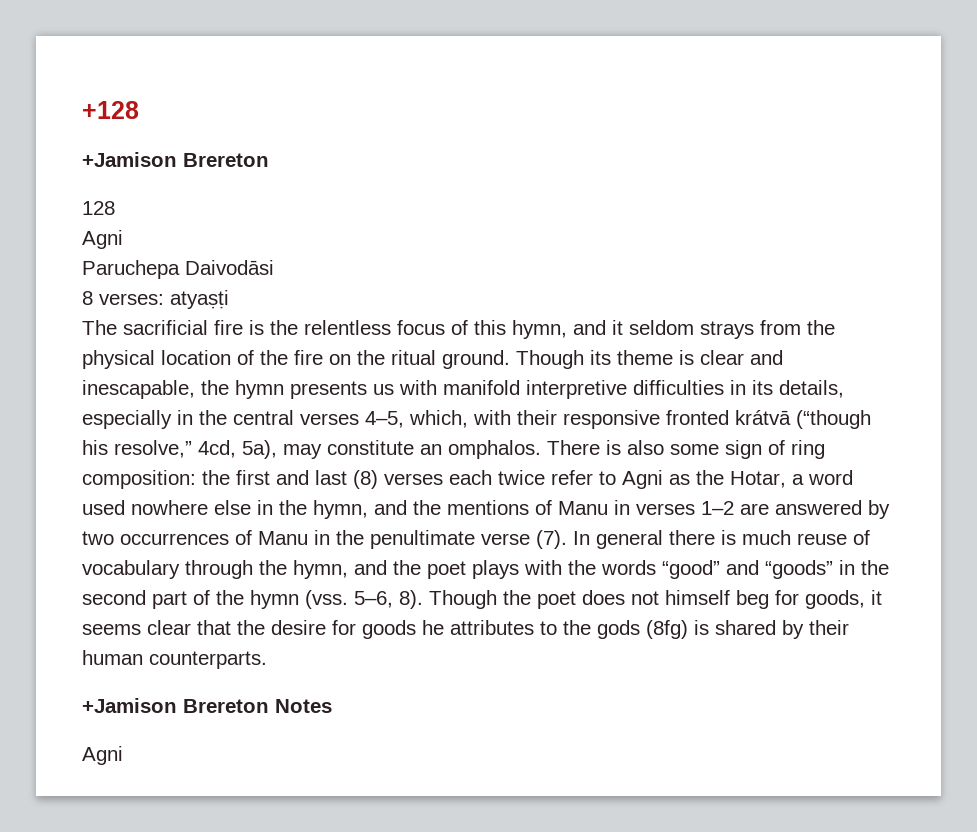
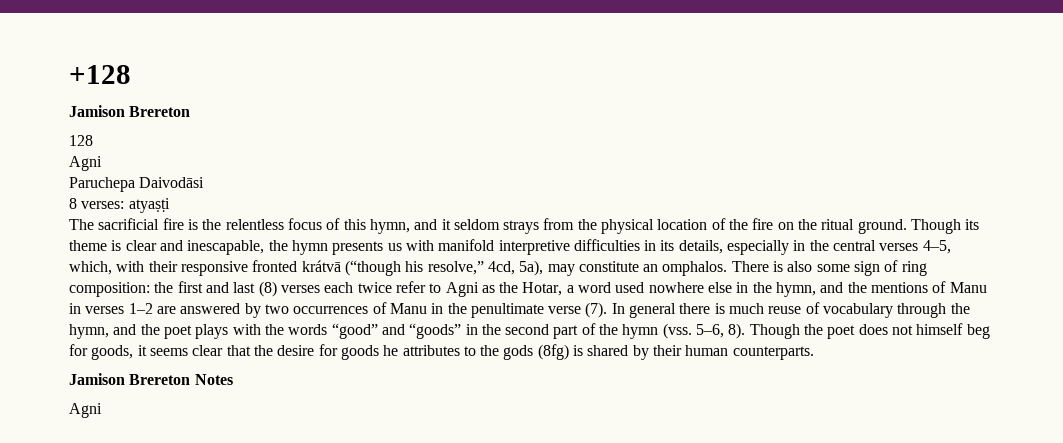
  +128
- +Jamison Brereton
+ Jamison Brereton
- +Jamison Brereton Notes
+ Jamison Brereton Notes

